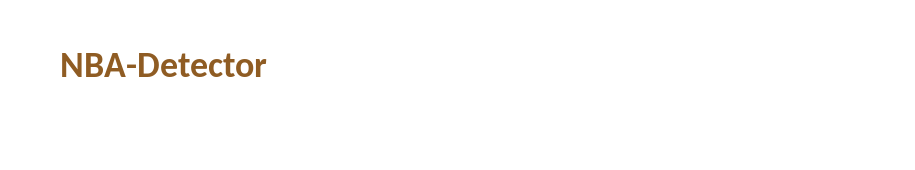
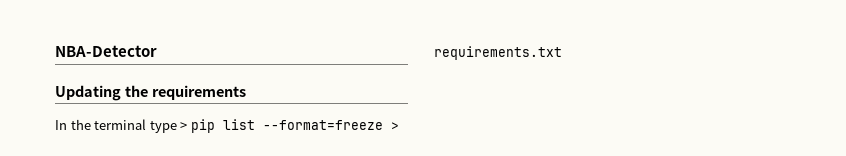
+ Updating the requirements
+ In the terminal type > pip list --format=freeze > requirements.txt

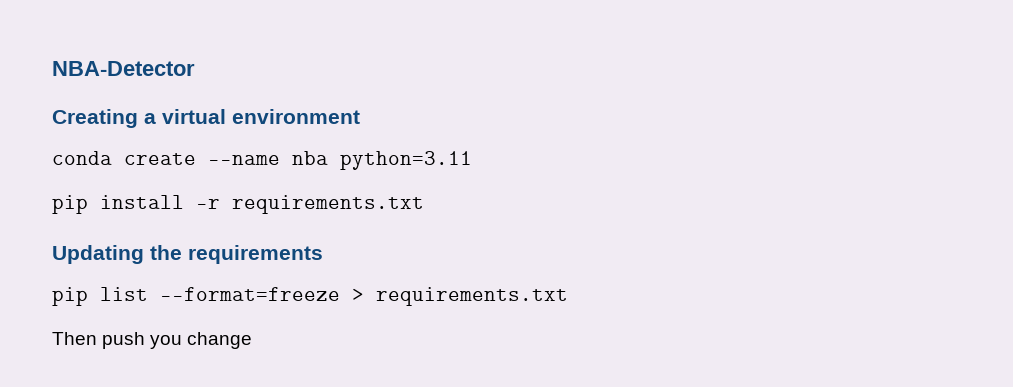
+ Creating a virtual environment
+ conda create --name nba python=3.11
+ pip install -r requirements.txt
  Updating the requirements
- In the terminal type > pip list --format=freeze > requirements.txt
+ pip list --format=freeze > requirements.txt
+ Then push you change

